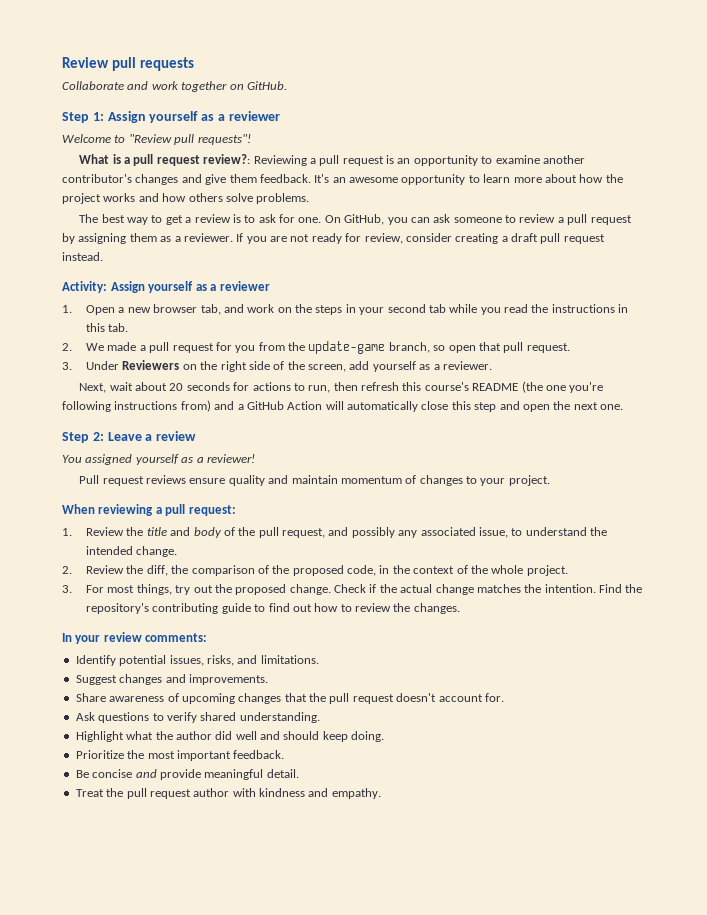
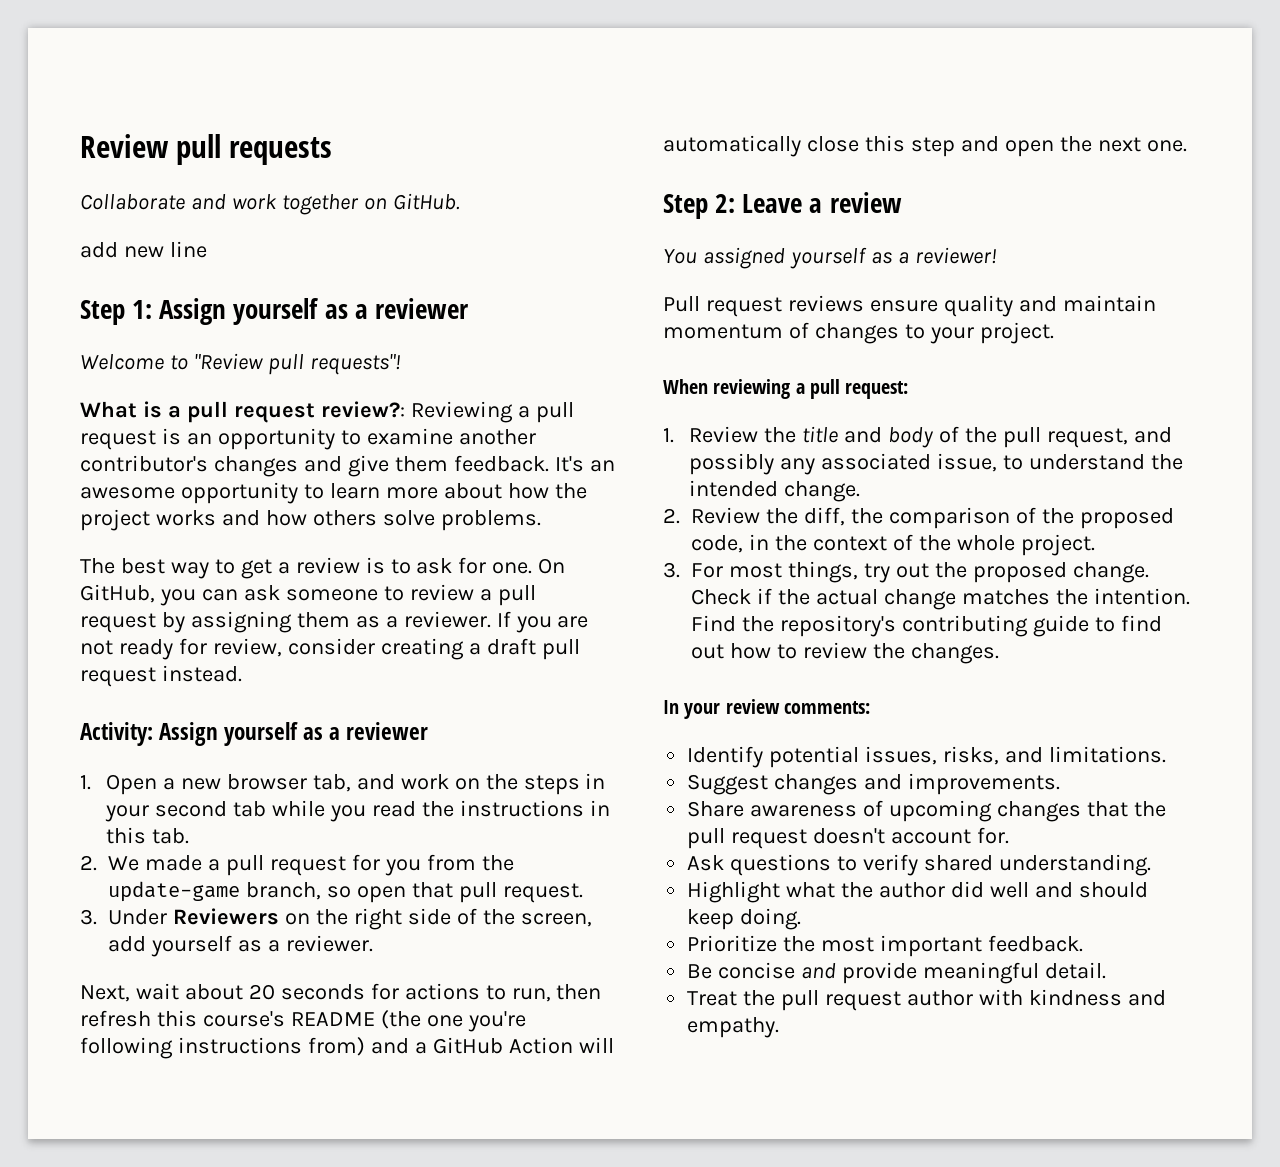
+ add new line

